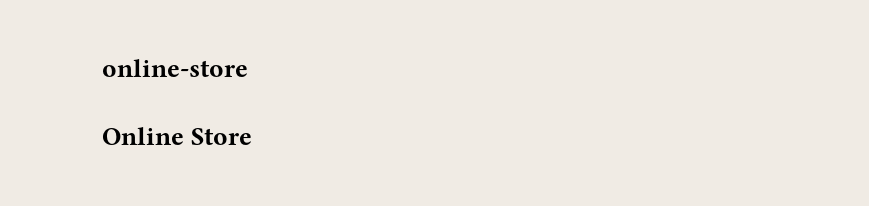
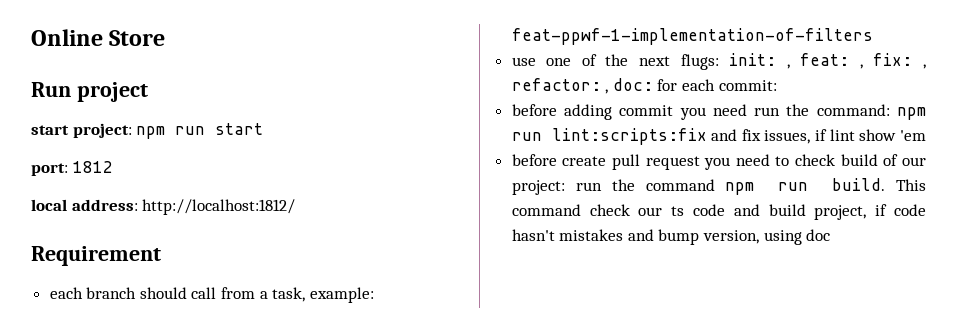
- online-store
+ Run project
+ start project: npm run start
+ port: 1812
+ local address: http://localhost:1812/
+ Requirement
+ each branch should call from a task, example: feat-ppwf-1-implementation-of-filters
+ use one of the next flugs: init: , feat: , fix: , refactor: , doc: for each commit:
+ before adding commit you need run the command: npm run lint:scripts:fix and fix issues, if lint show 'em
+ before create pull request you need to check build of our project: run the command npm run build. This command check our ts code and build project, if code hasn't mistakes and bump version, using doc

